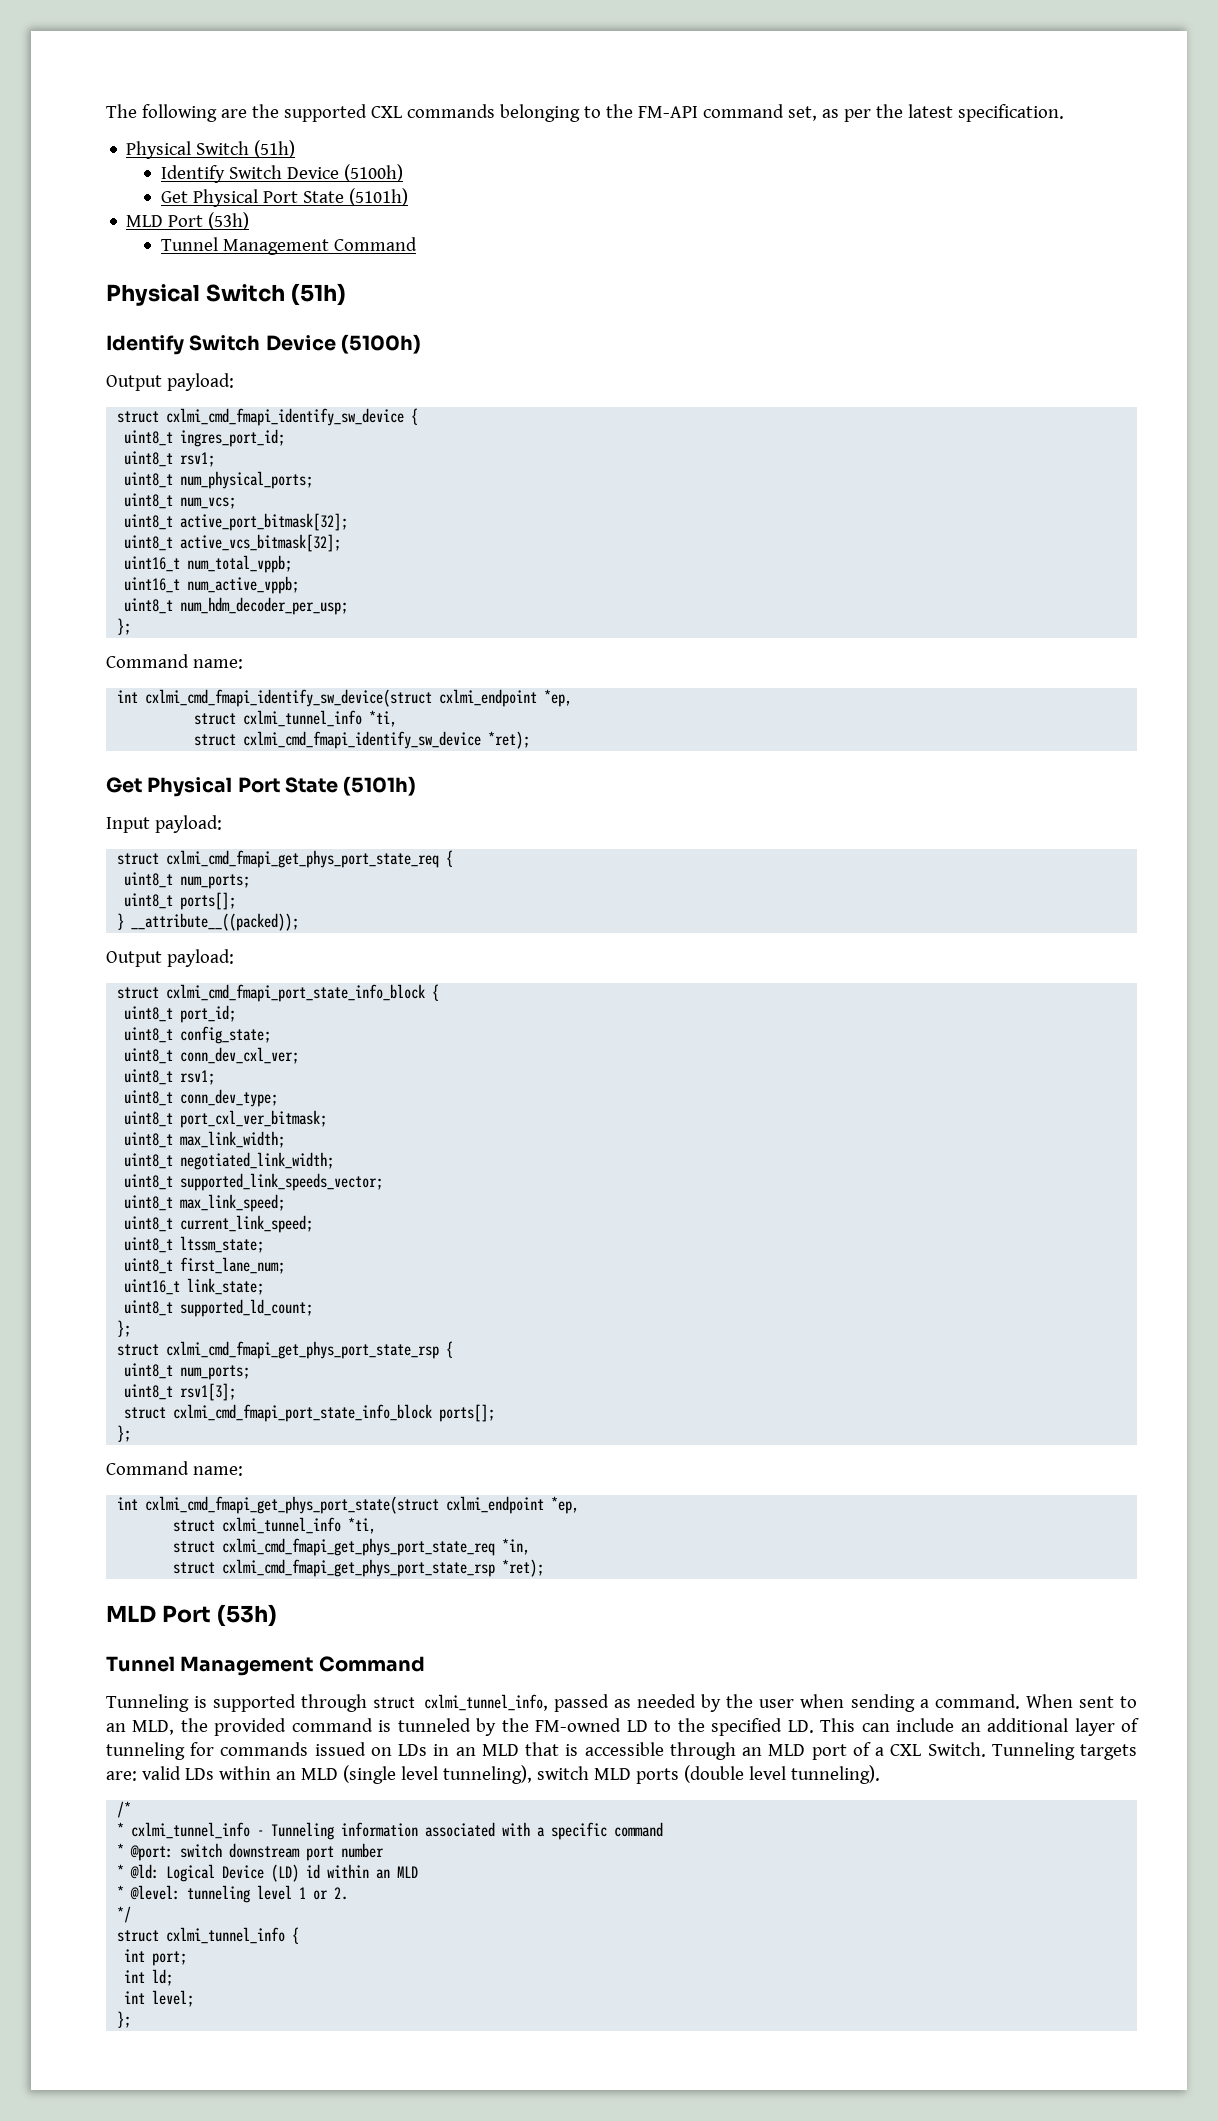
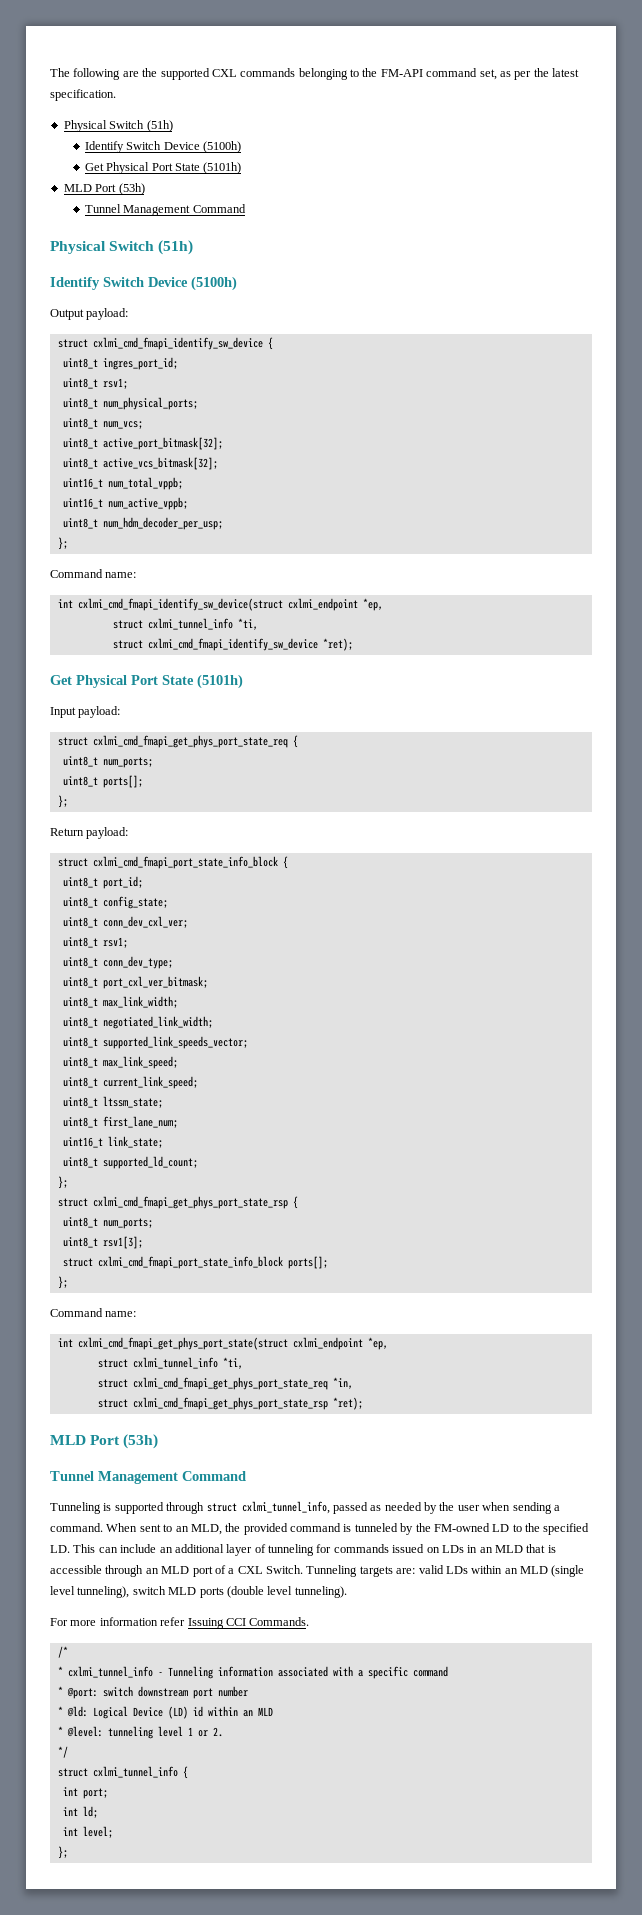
  uint8_t ports[];
- } __attribute__((packed));
- Output payload:
+ };
+ Return payload:
+ For more information refer Issuing CCI Commands.

